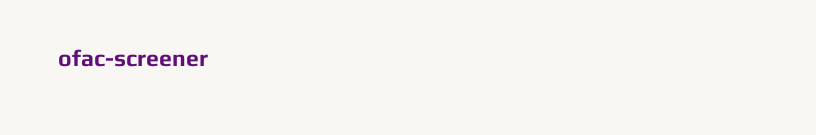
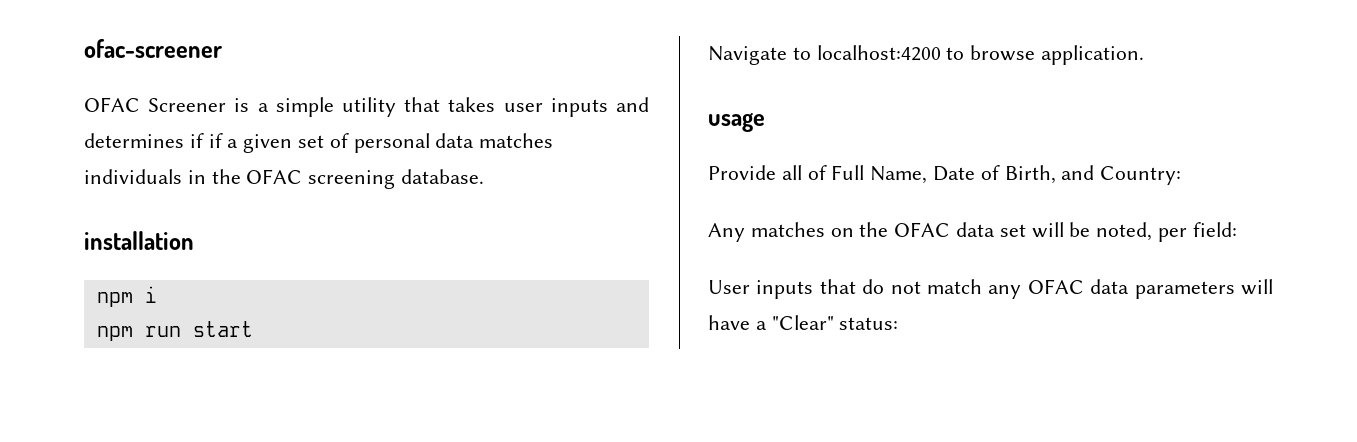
+ OFAC Screener is a simple utility that takes user inputs and determines if if a given set of personal data matches individuals in the OFAC screening database.
+ installation
+ npm i
+ npm run start
+ Navigate to localhost:4200 to browse application.
+ usage
+ Provide all of Full Name, Date of Birth, and Country:
+ Any matches on the OFAC data set will be noted, per field:
+ User inputs that do not match any OFAC data parameters will have a "Clear" status:

